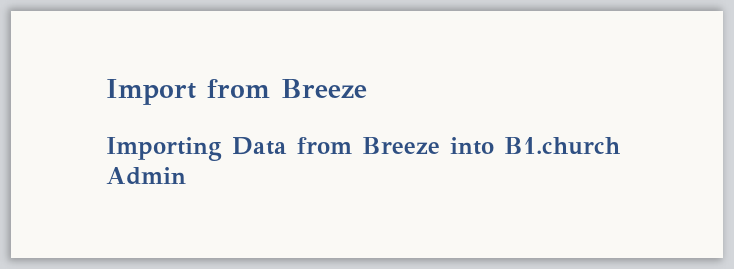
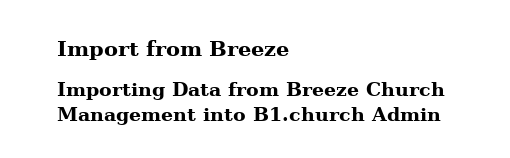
- Importing Data from Breeze into B1.church Admin
+ Importing Data from Breeze Church Management into B1.church Admin

